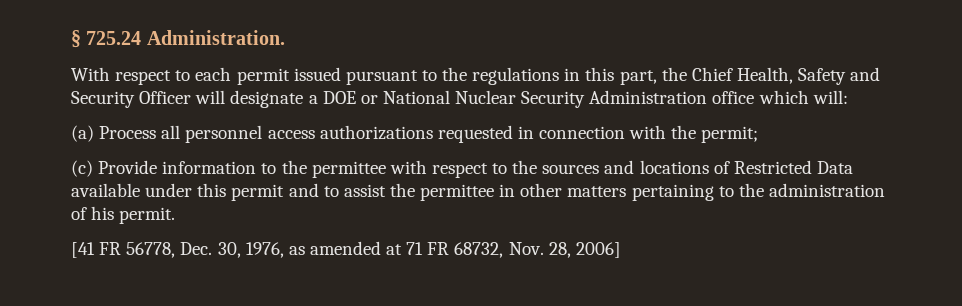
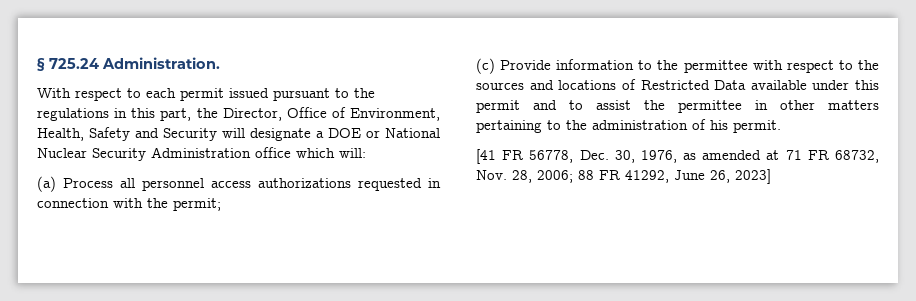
- With respect to each permit issued pursuant to the regulations in this part, the Chief Health, Safety and Security Officer will designate a DOE or National Nuclear Security Administration office which will:
+ With respect to each permit issued pursuant to the regulations in this part, the Director, Office of Environment, Health, Safety and Security will designate a DOE or National Nuclear Security Administration office which will:
- [41 FR 56778, Dec. 30, 1976, as amended at 71 FR 68732, Nov. 28, 2006]
+ [41 FR 56778, Dec. 30, 1976, as amended at 71 FR 68732, Nov. 28, 2006; 88 FR 41292, June 26, 2023]

